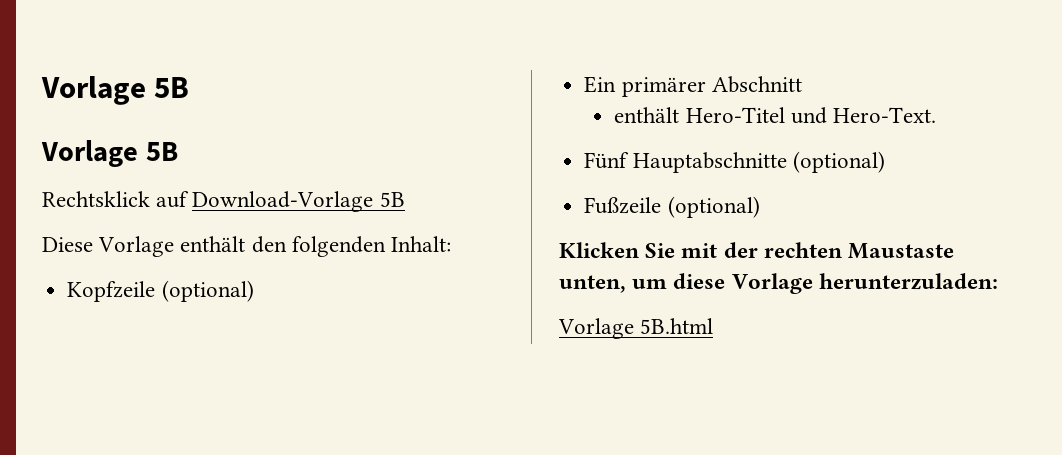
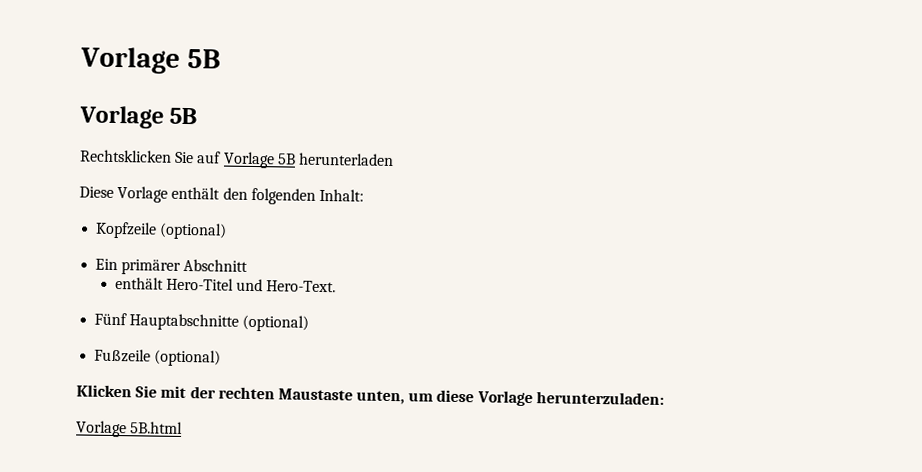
- Rechtsklick auf Download-Vorlage 5B
+ Rechtsklicken Sie auf Vorlage 5B herunterladen

